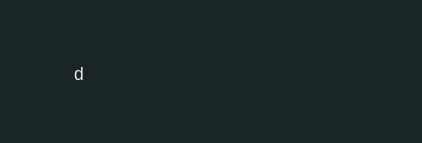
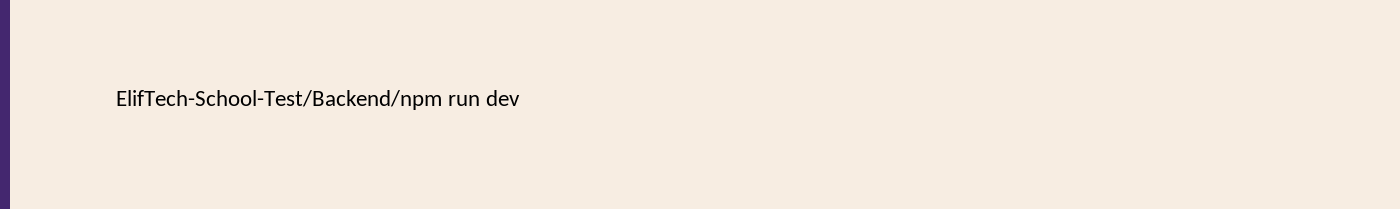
- d
+ ElifTech-School-Test/Backend/npm run dev

